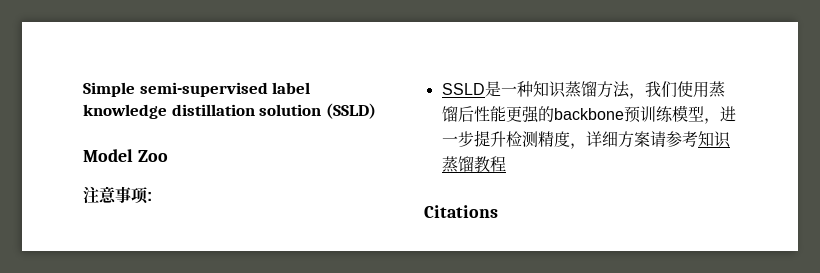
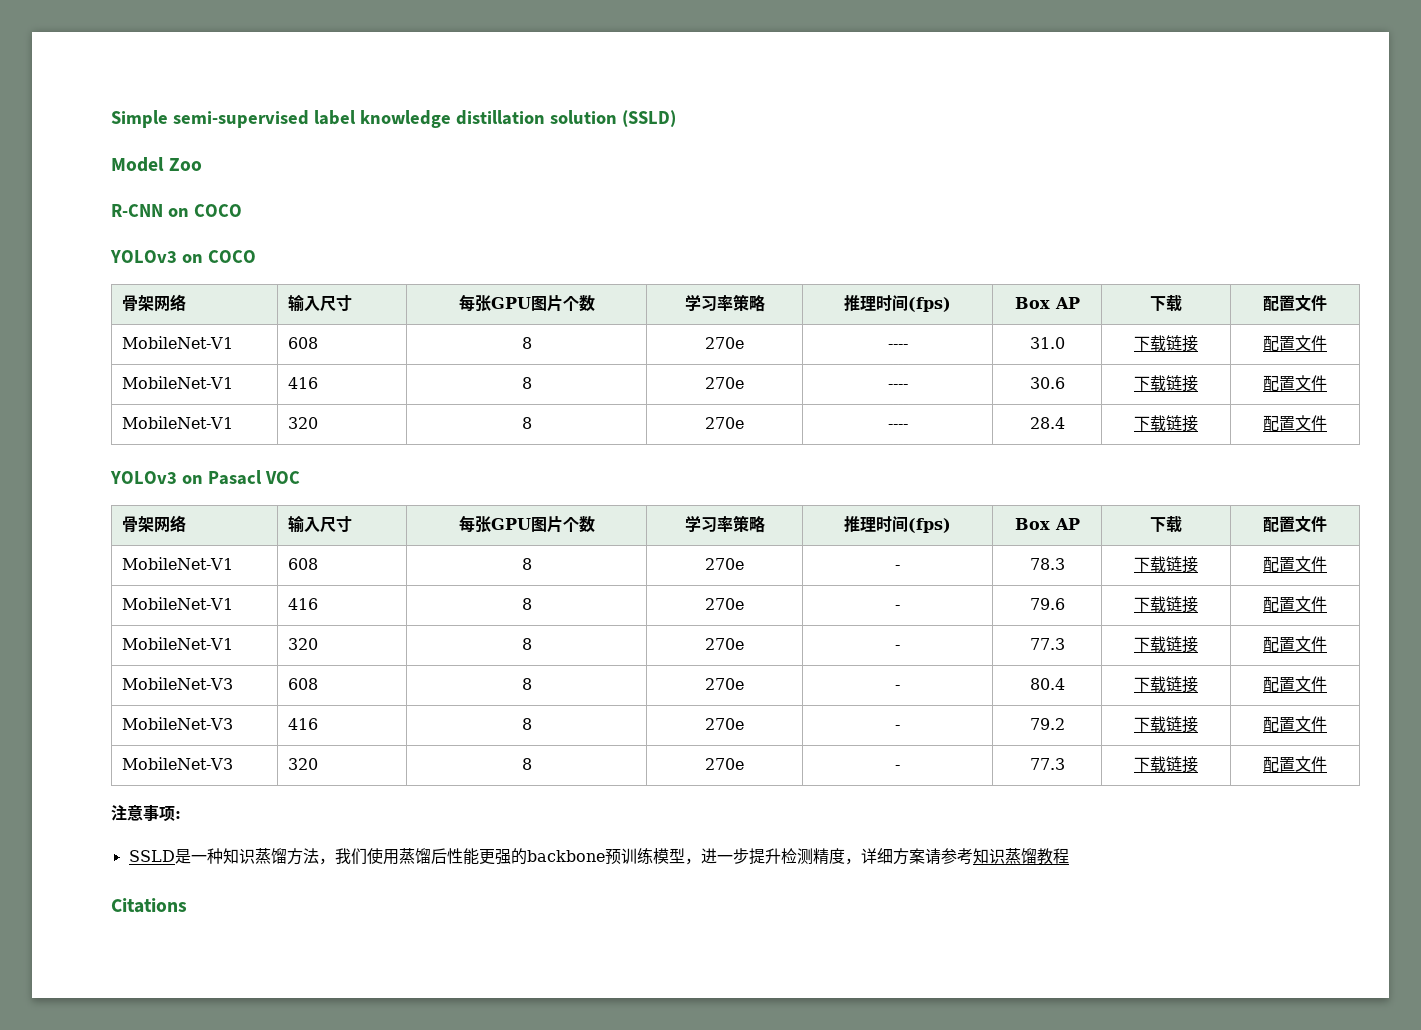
+ R-CNN on COCO
+ YOLOv3 on COCO
+ 骨架网络 | 输入尺寸 | 每张GPU图片个数 | 学习率策略 | 推理时间(fps) | Box AP | 下载 | 配置文件
+ MobileNet-V1 | 608 | 8 | 270e | ---- | 31.0 | 下载链接 | 配置文件
+ MobileNet-V1 | 416 | 8 | 270e | ---- | 30.6 | 下载链接 | 配置文件
+ MobileNet-V1 | 320 | 8 | 270e | ---- | 28.4 | 下载链接 | 配置文件
+ YOLOv3 on Pasacl VOC
+ 骨架网络 | 输入尺寸 | 每张GPU图片个数 | 学习率策略 | 推理时间(fps) | Box AP | 下载 | 配置文件
+ MobileNet-V1 | 608 | 8 | 270e | - | 78.3 | 下载链接 | 配置文件
+ MobileNet-V1 | 416 | 8 | 270e | - | 79.6 | 下载链接 | 配置文件
+ MobileNet-V1 | 320 | 8 | 270e | - | 77.3 | 下载链接 | 配置文件
+ MobileNet-V3 | 608 | 8 | 270e | - | 80.4 | 下载链接 | 配置文件
+ MobileNet-V3 | 416 | 8 | 270e | - | 79.2 | 下载链接 | 配置文件
+ MobileNet-V3 | 320 | 8 | 270e | - | 77.3 | 下载链接 | 配置文件

